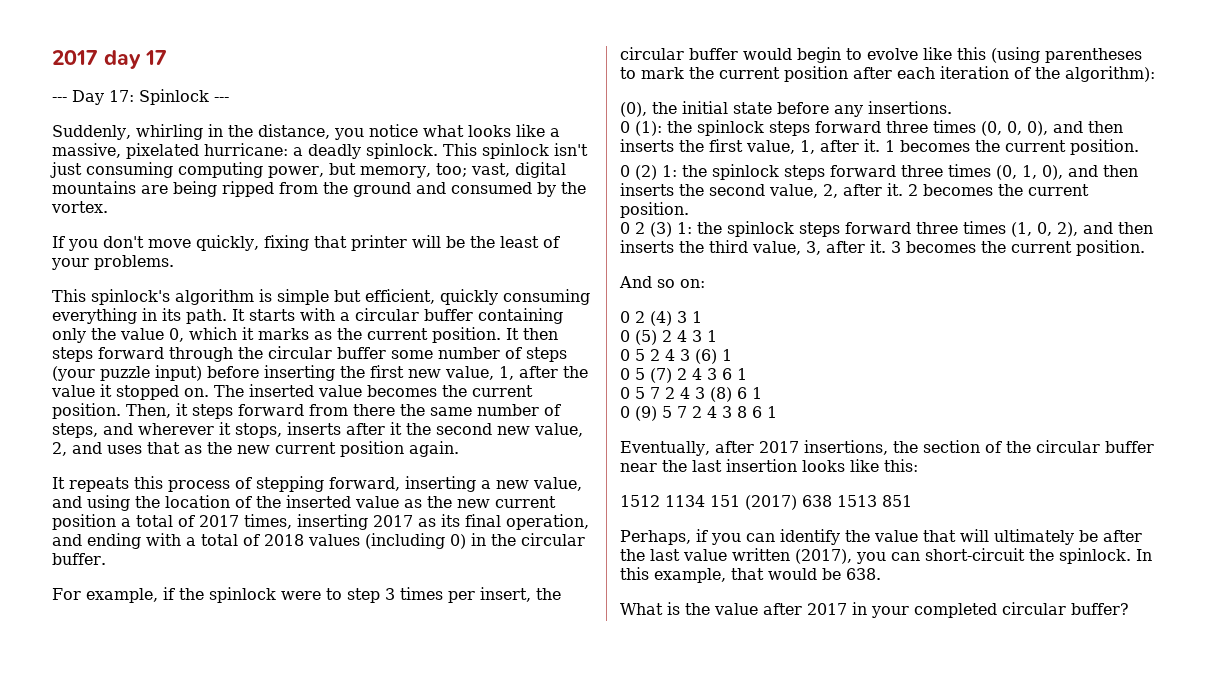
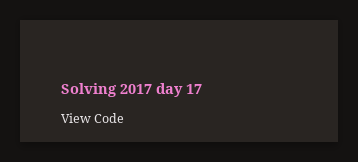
- 2017 day 17
+ Solving 2017 day 17
- --- Day 17: Spinlock ---
- Suddenly, whirling in the distance, you notice what looks like a massive, pixelated hurricane: a deadly spinlock. This spinlock isn't just consuming computing power, but memory, too; vast, digital mountains are being ripped from the ground and consumed by the vortex.
- If you don't move quickly, fixing that printer will be the least of your problems.
- This spinlock's algorithm is simple but efficient, quickly consuming everything in its path. It starts with a circular buffer containing only the value 0, which it marks as the current position. It then steps forward through the circular buffer some number of steps (your puzzle input) before inserting the first new value, 1, after the value it stopped on. The inserted value becomes the current position. Then, it steps forward from there the same number of steps, and wherever it stops, inserts after it the second new value, 2, and uses that as the new current position again.
- It repeats this process of stepping forward, inserting a new value, and using the location of the inserted value as the new current position a total of 2017 times, inserting 2017 as its final operation, and ending with a total of 2018 values (including 0) in the circular buffer.
- For example, if the spinlock were to step 3 times per insert, the circular buffer would begin to evolve like this (using parentheses to mark the current position after each iteration of the algorithm):
- (0), the initial state before any insertions.
- 0 (1): the spinlock steps forward three times (0, 0, 0), and then inserts the first value, 1, after it. 1 becomes the current position.
- 0 (2) 1: the spinlock steps forward three times (0, 1, 0), and then inserts the second value, 2, after it. 2 becomes the current position.
- 0 2 (3) 1: the spinlock steps forward three times (1, 0, 2), and then inserts the third value, 3, after it. 3 becomes the current position.
- And so on:
- 0 2 (4) 3 1
- 0 (5) 2 4 3 1
- 0 5 2 4 3 (6) 1
- 0 5 (7) 2 4 3 6 1
- 0 5 7 2 4 3 (8) 6 1
- 0 (9) 5 7 2 4 3 8 6 1
- Eventually, after 2017 insertions, the section of the circular buffer near the last insertion looks like this:
- 1512 1134 151 (2017) 638 1513 851
- Perhaps, if you can identify the value that will ultimately be after the last value written (2017), you can short-circuit the spinlock. In this example, that would be 638.
- What is the value after 2017 in your completed circular buffer?
+ View Code

